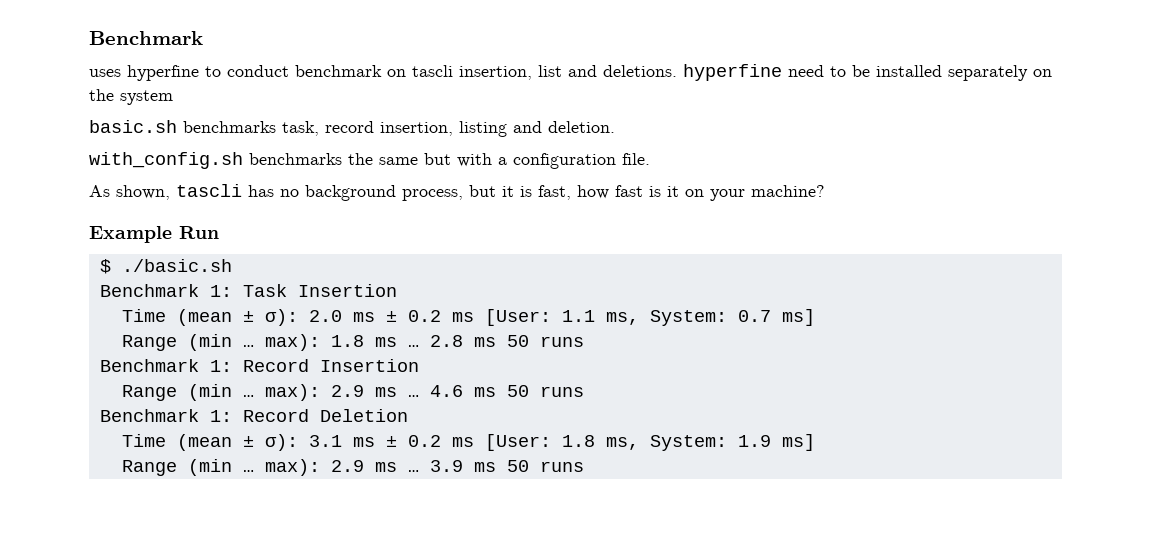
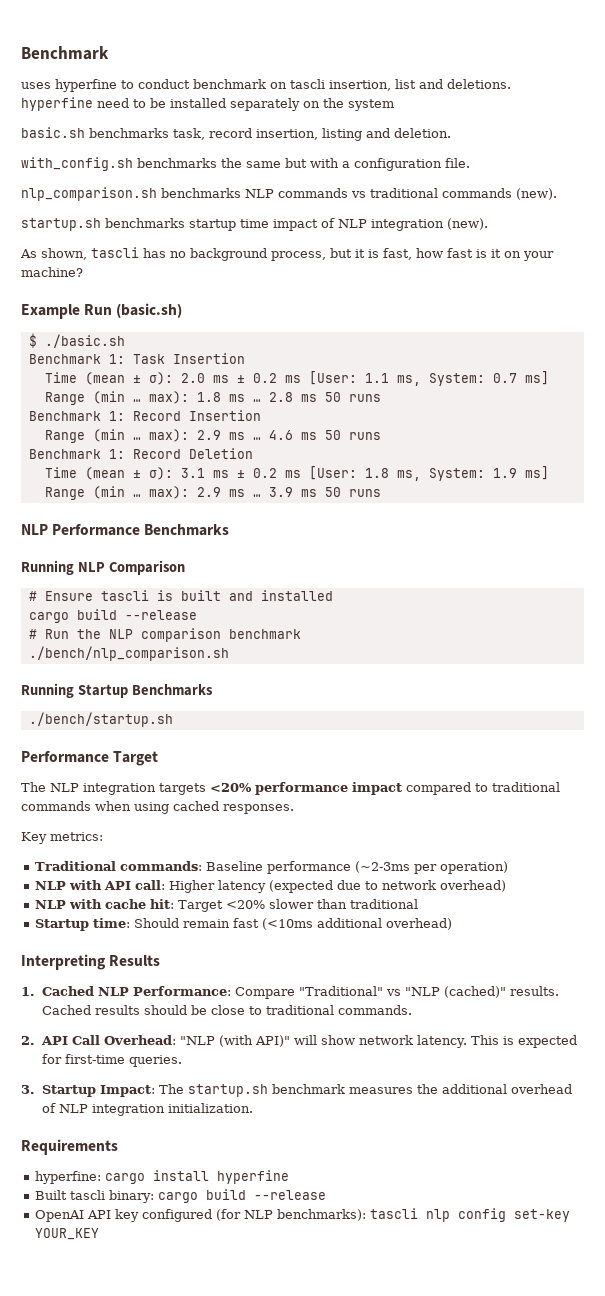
+ nlp_comparison.sh benchmarks NLP commands vs traditional commands (new).
+ startup.sh benchmarks startup time impact of NLP integration (new).
- Example Run
+ Example Run (basic.sh)
+ NLP Performance Benchmarks
+ Running NLP Comparison
+ # Ensure tascli is built and installed
+ cargo build --release
+ # Run the NLP comparison benchmark
+ ./bench/nlp_comparison.sh
+ Running Startup Benchmarks
+ ./bench/startup.sh
+ Performance Target
+ The NLP integration targets <20% performance impact compared to traditional commands when using cached responses.
+ Key metrics:
+ Traditional commands: Baseline performance (~2-3ms per operation)
+ NLP with API call: Higher latency (expected due to network overhead)
+ NLP with cache hit: Target <20% slower than traditional
+ Startup time: Should remain fast (<10ms additional overhead)
+ Interpreting Results
+ 1. Cached NLP Performance: Compare "Traditional" vs "NLP (cached)" results. Cached results should be close to traditional commands.
+ 2. API Call Overhead: "NLP (with API)" will show network latency. This is expected for first-time queries.
+ 3. Startup Impact: The startup.sh benchmark measures the additional overhead of NLP integration initialization.
+ Requirements
+ hyperfine: cargo install hyperfine
+ Built tascli binary: cargo build --release
+ OpenAI API key configured (for NLP benchmarks): tascli nlp config set-key YOUR_KEY

